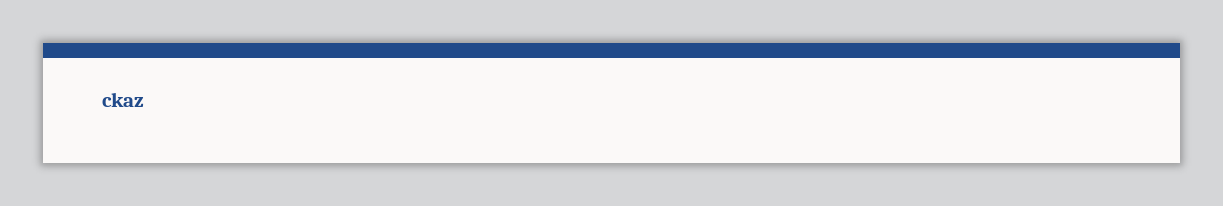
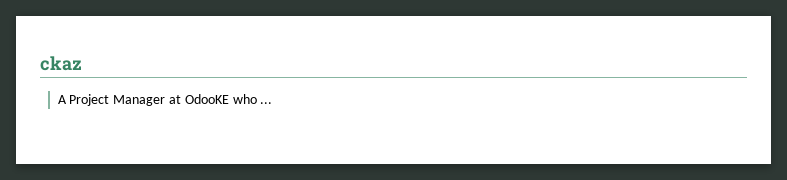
+ A Project Manager at OdooKE who ...

